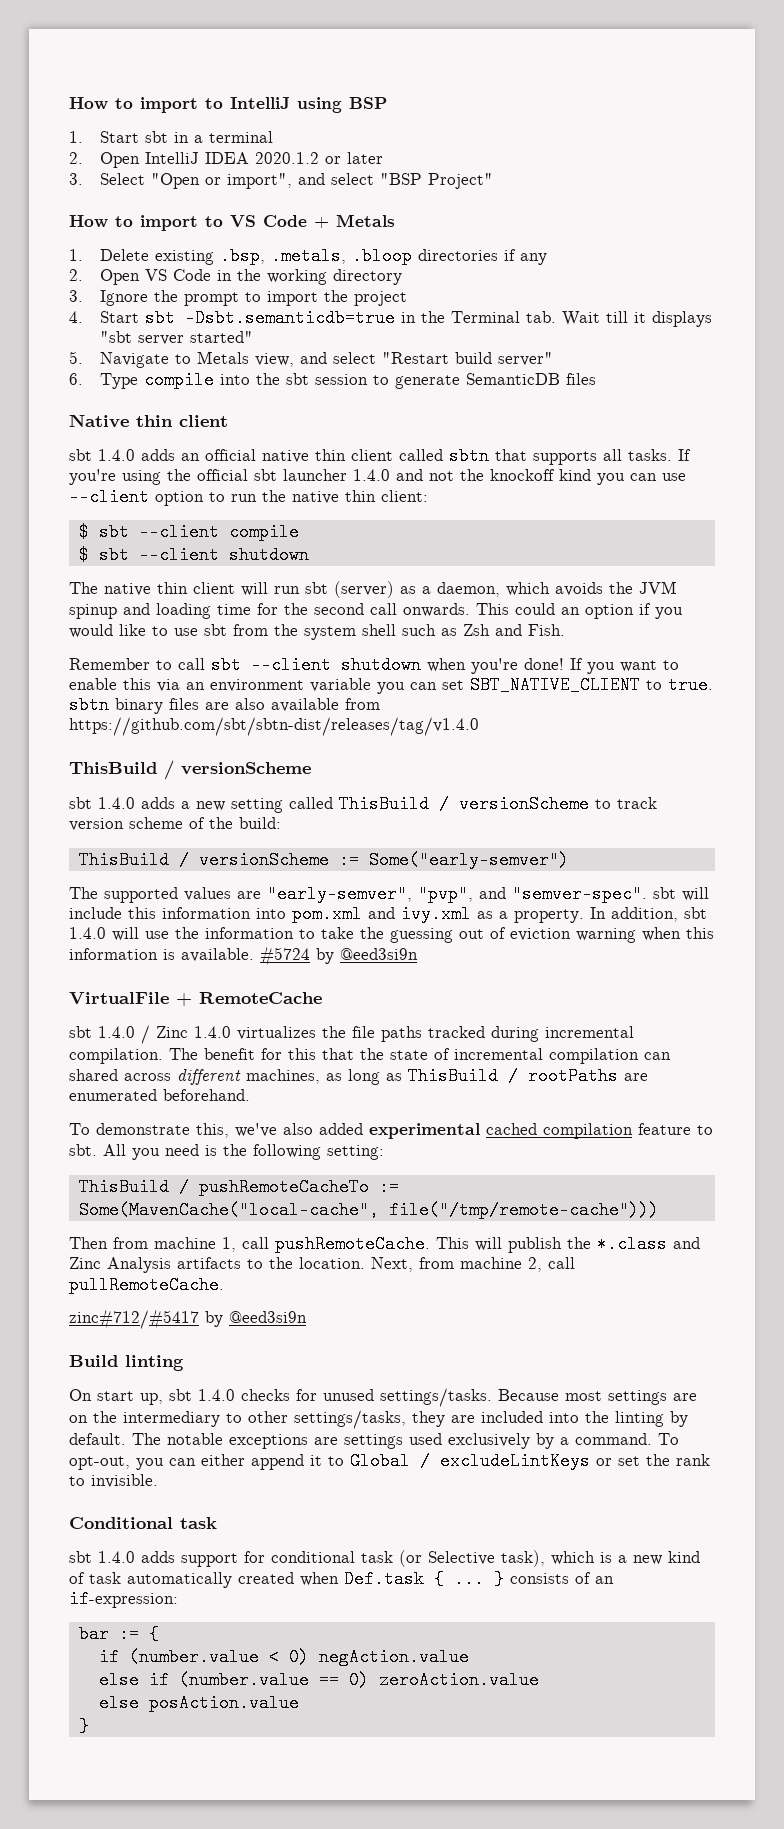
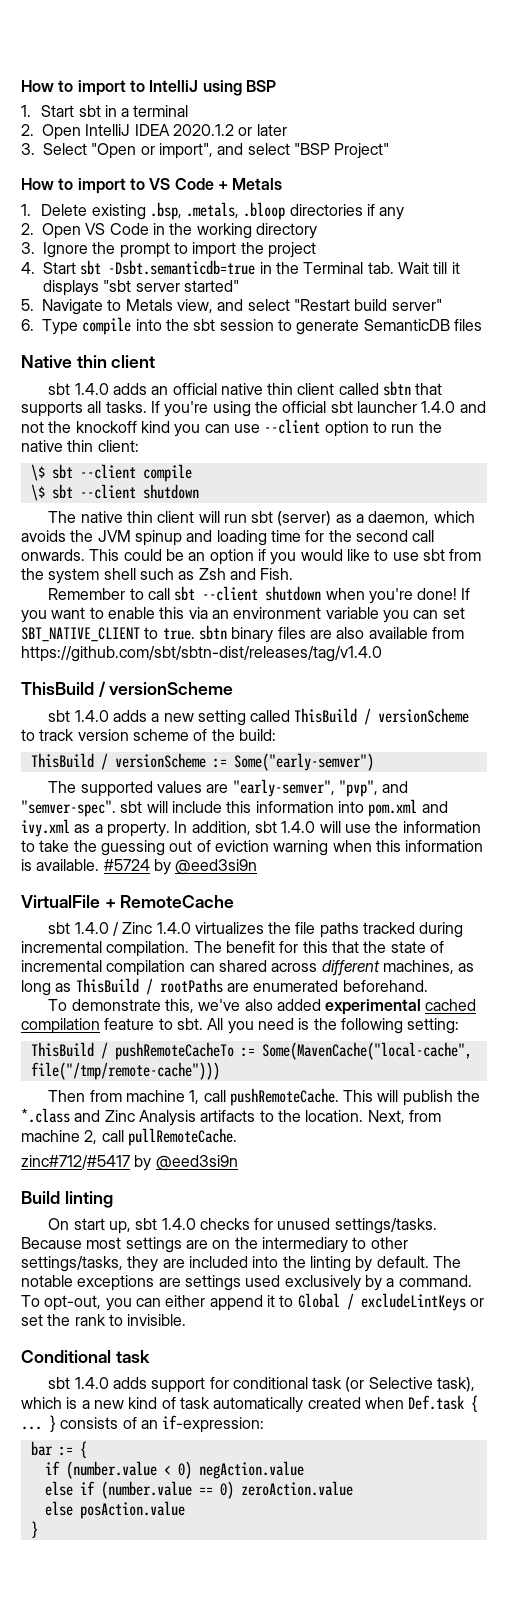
- $ sbt --client compile
+ \$ sbt --client compile
- $ sbt --client shutdown
+ \$ sbt --client shutdown
- This could an option if you would like to use sbt from the system shell such as Zsh and Fish.
+ This could be an option if you would like to use sbt from the system shell such as Zsh and Fish.

